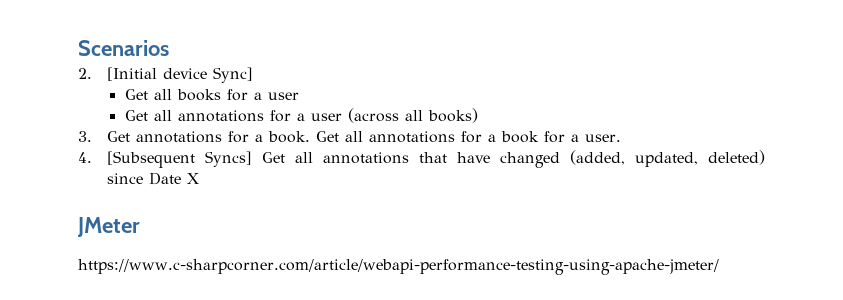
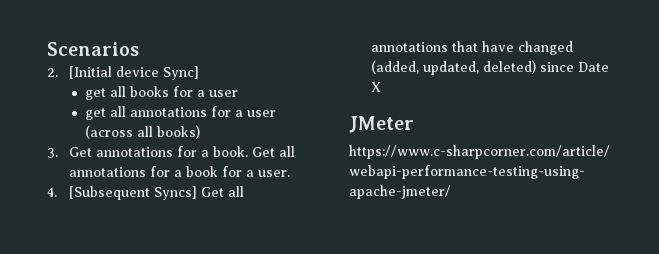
- Get all books for a user
+ get all books for a user
- Get all annotations for a user (across all books)
+ get all annotations for a user (across all books)

